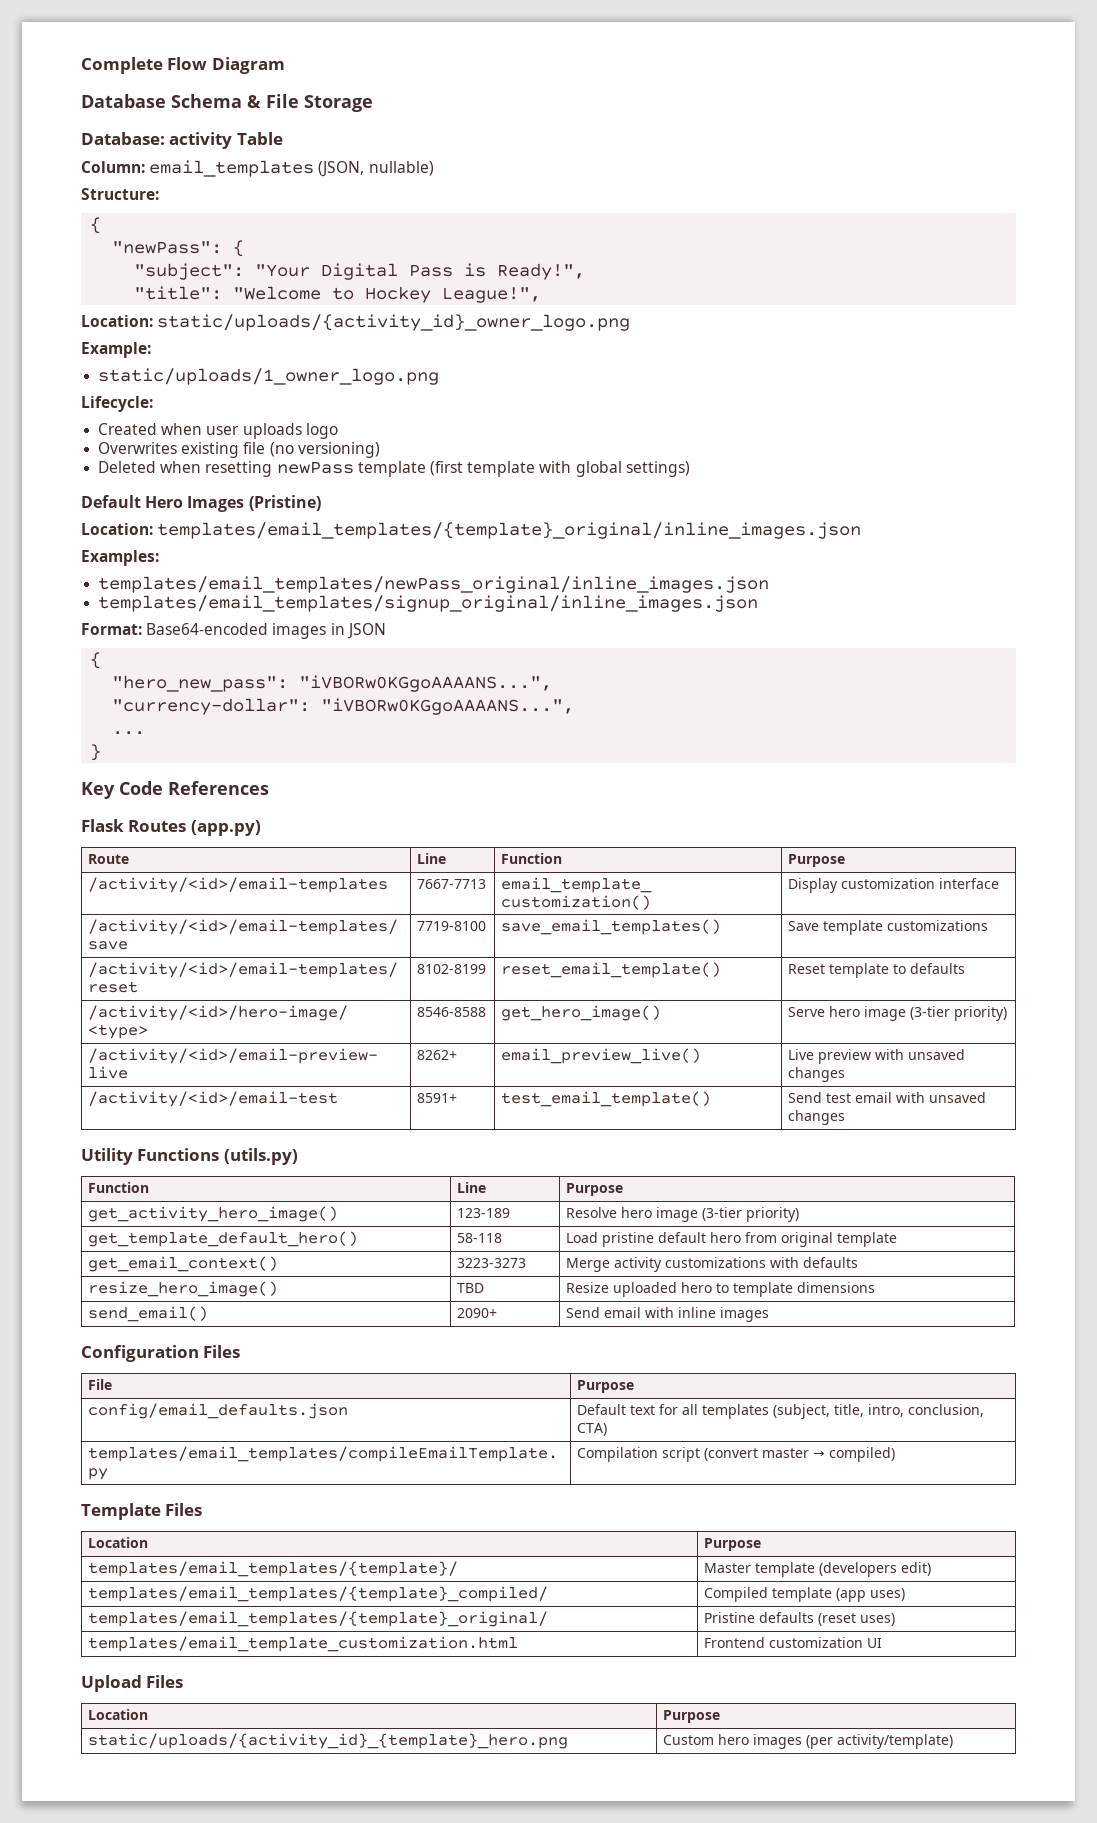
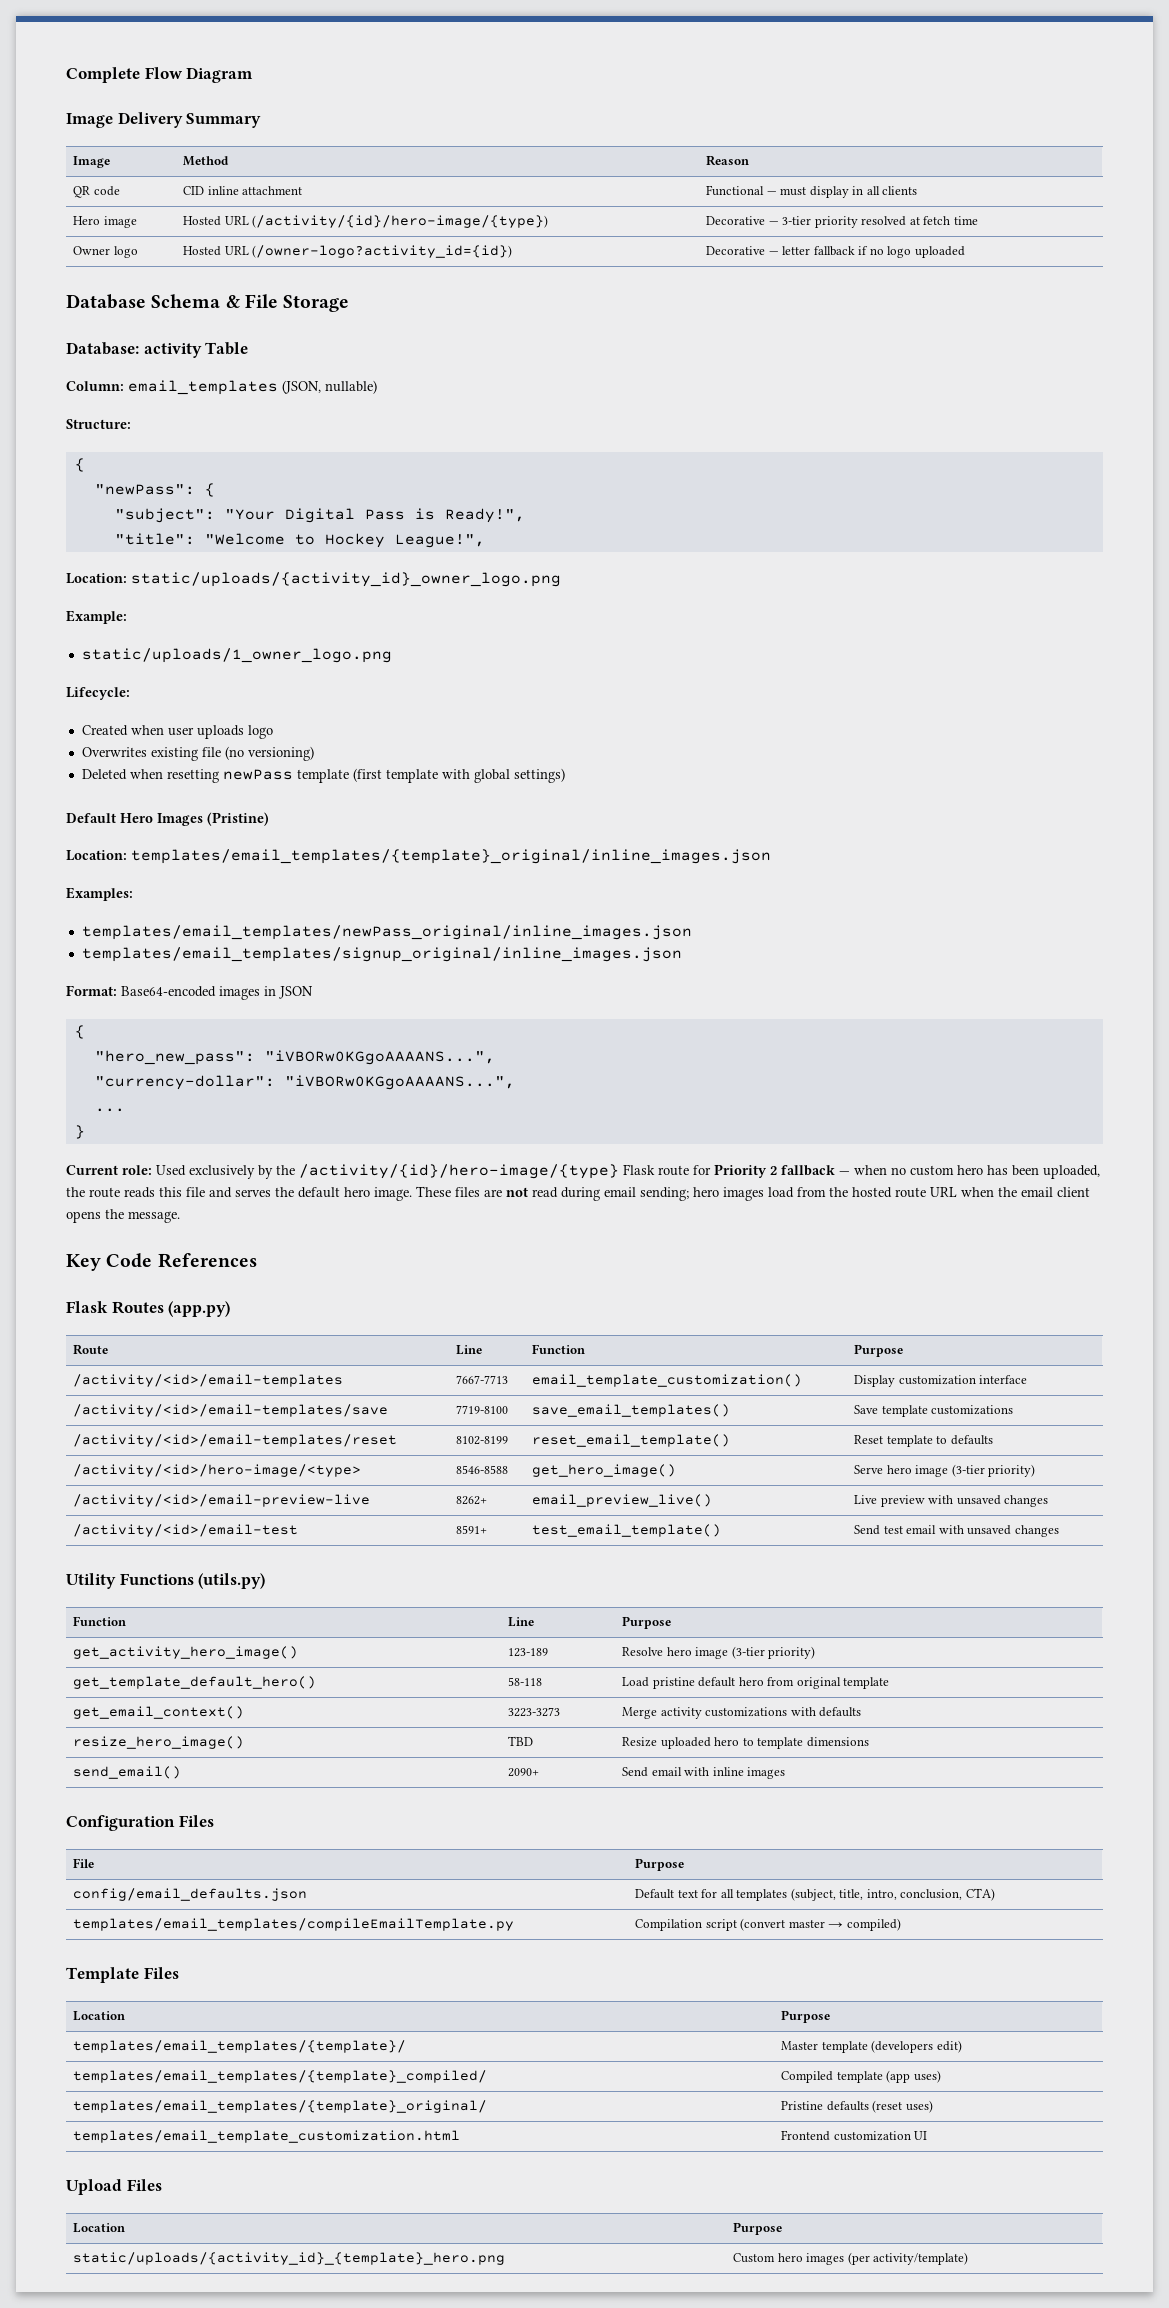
+ Image Delivery Summary
+ Image | Method | Reason
+ QR code | CID inline attachment | Functional — must display in all clients
+ Hero image | Hosted URL (/activity/{id}/hero-image/{type}) | Decorative — 3-tier priority resolved at fetch time
+ Owner logo | Hosted URL (/owner-logo?activity_id={id}) | Decorative — letter fallback if no logo uploaded
+ Current role: Used exclusively by the /activity/{id}/hero-image/{type} Flask route for Priority 2 fallback — when no custom hero has been uploaded, the route reads this file and serves the default hero image. These files are not read during email sending; hero images load from the hosted route URL when the email client opens the message.

